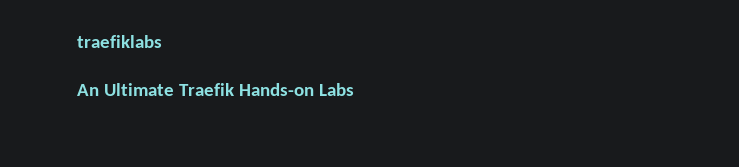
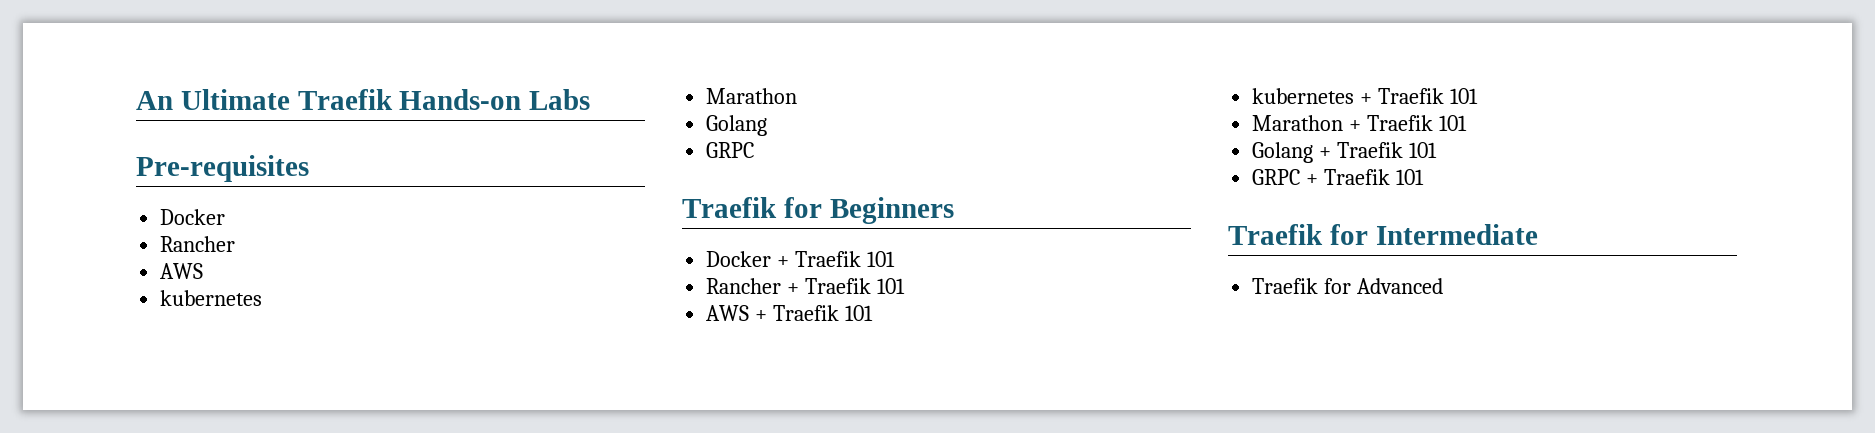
- traefiklabs
+ Pre-requisites
+ Docker
+ Rancher
+ AWS
+ kubernetes
+ Marathon
+ Golang
+ GRPC
+ Traefik for Beginners
+ Docker + Traefik 101
+ Rancher + Traefik 101
+ AWS + Traefik 101
+ kubernetes + Traefik 101
+ Marathon + Traefik 101
+ Golang + Traefik 101
+ GRPC + Traefik 101
+ Traefik for Intermediate
+ Traefik for Advanced

